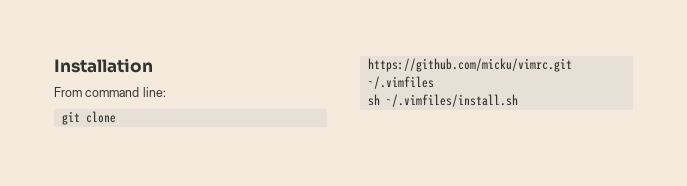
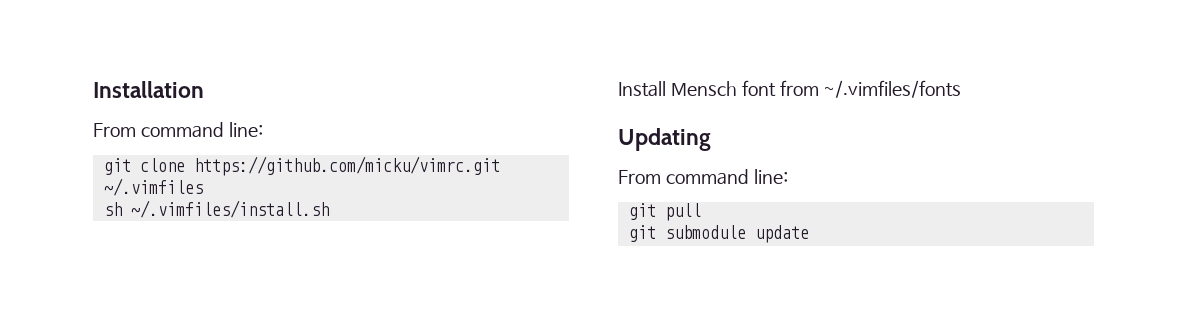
+ Install Mensch font from ~/.vimfiles/fonts
+ Updating
+ From command line:
+ git pull
+ git submodule update

